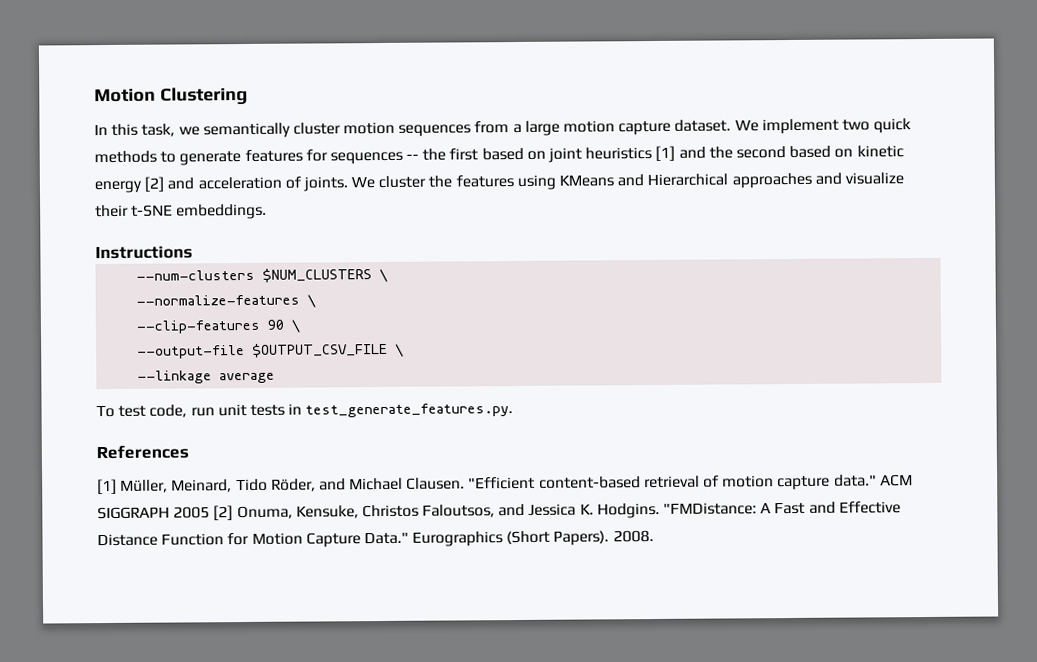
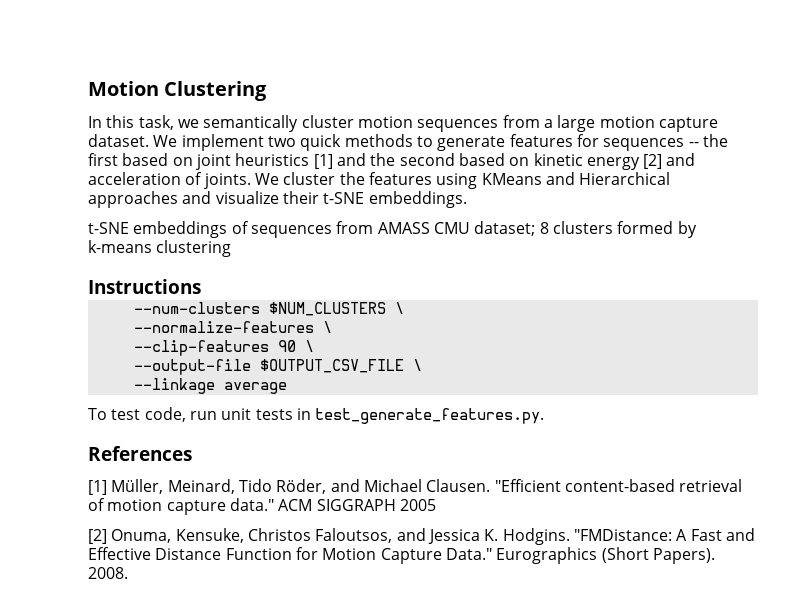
+ t-SNE embeddings of sequences from AMASS CMU dataset; 8 clusters formed by k-means clustering
- ACM SIGGRAPH 2005 [2] Onuma, Kensuke, Christos Faloutsos, and Jessica K. Hodgins.
+ ACM SIGGRAPH 2005
+ [2] Onuma, Kensuke, Christos Faloutsos, and Jessica K. Hodgins.

